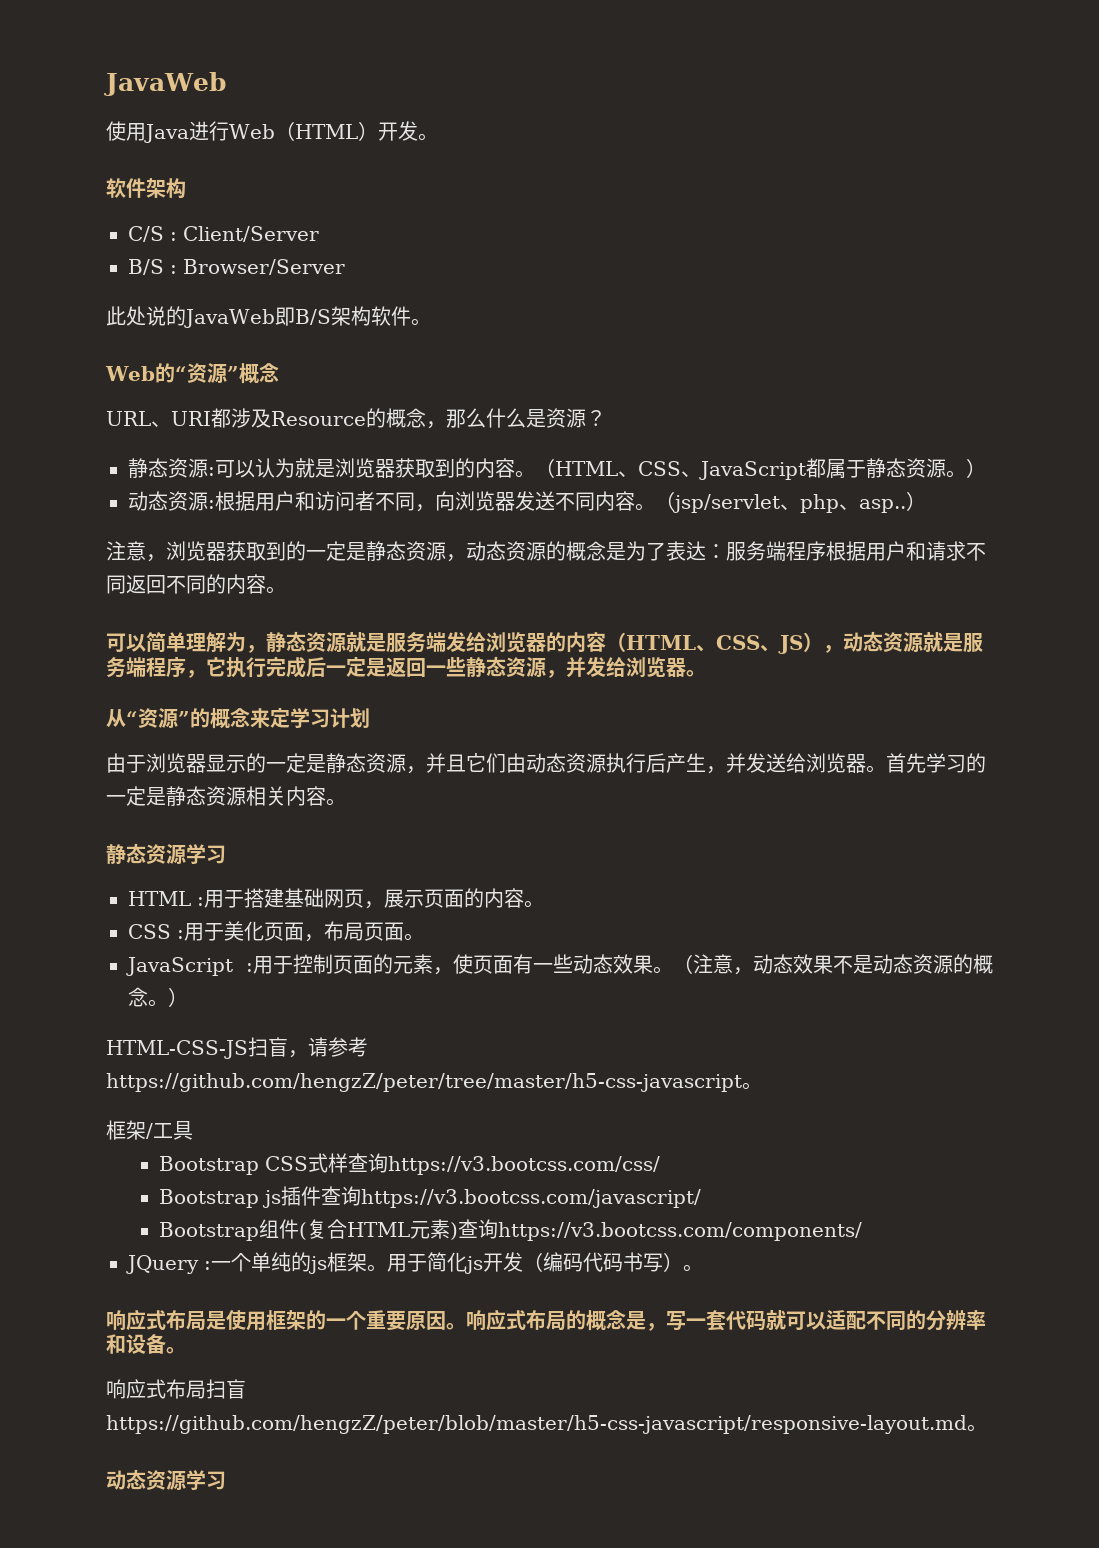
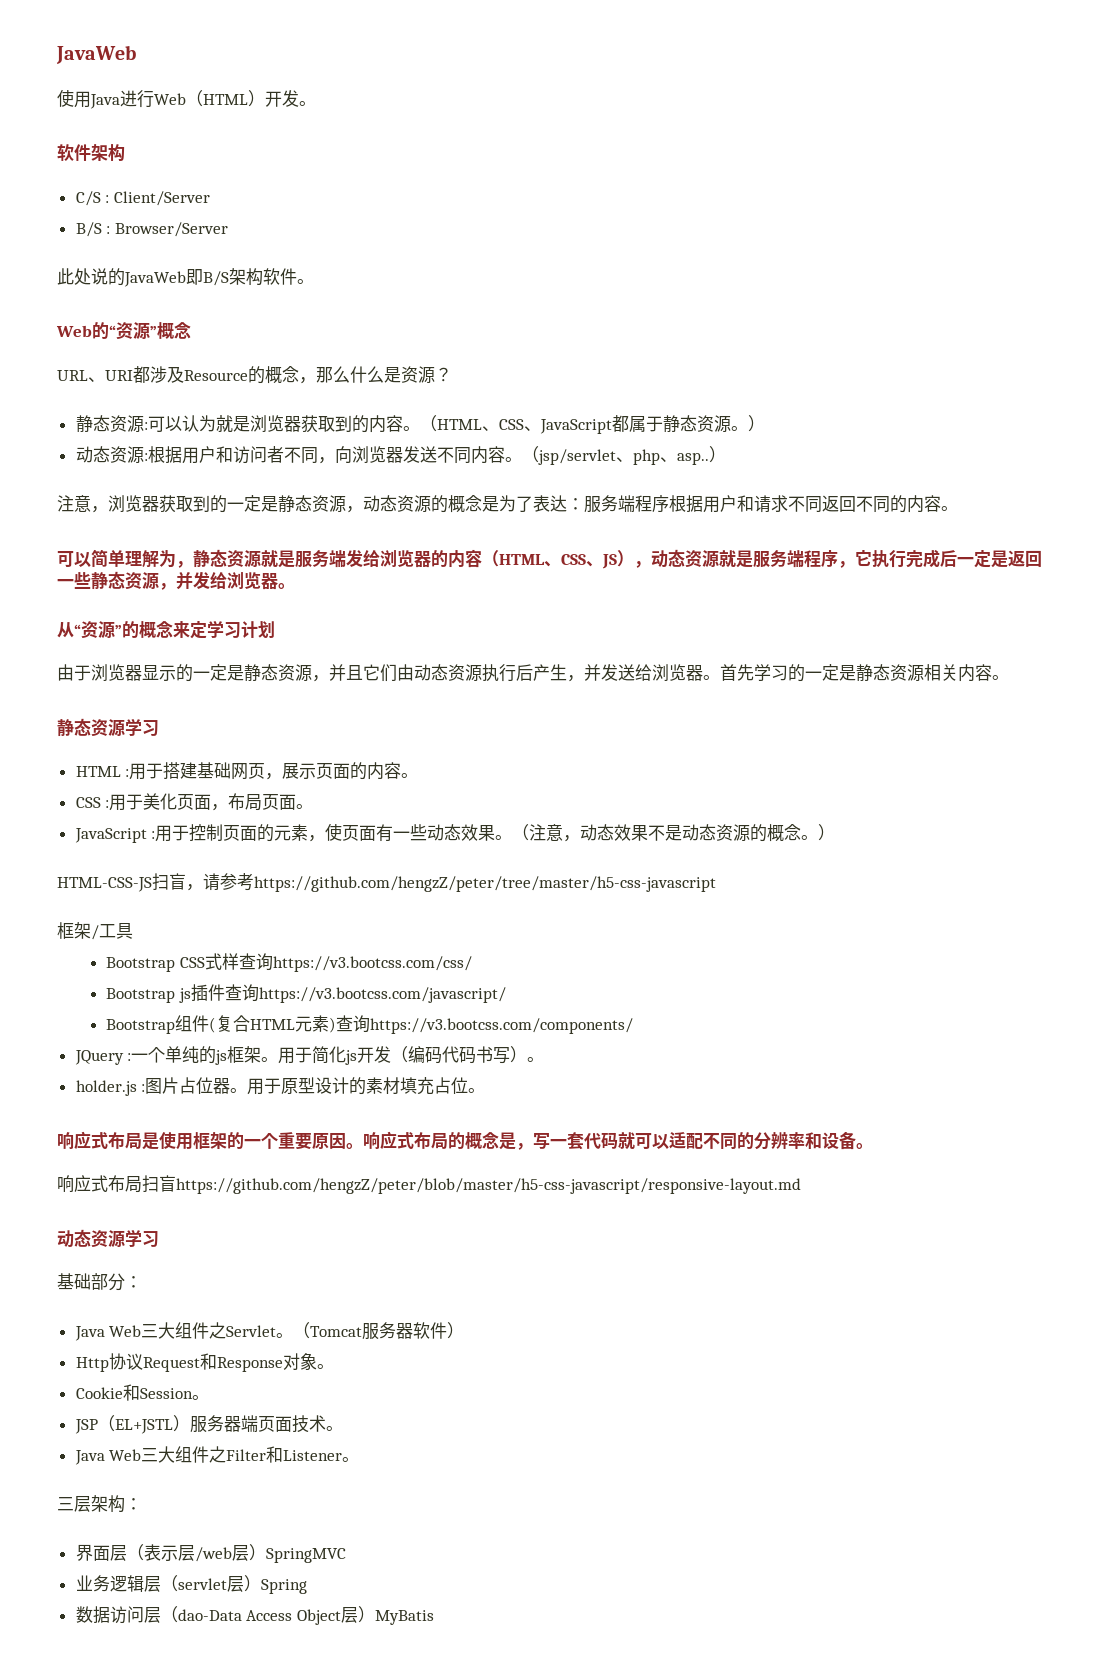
- HTML-CSS-JS扫盲，请参考https://github.com/hengzZ/peter/tree/master/h5-css-javascript。
+ HTML-CSS-JS扫盲，请参考https://github.com/hengzZ/peter/tree/master/h5-css-javascript
+ holder.js :图片占位器。用于原型设计的素材填充占位。
- 响应式布局扫盲https://github.com/hengzZ/peter/blob/master/h5-css-javascript/responsive-layout.md。
+ 响应式布局扫盲https://github.com/hengzZ/peter/blob/master/h5-css-javascript/responsive-layout.md
+ 基础部分：
+ Java Web三大组件之Servlet。（Tomcat服务器软件）
+ Http协议Request和Response对象。
+ Cookie和Session。
+ JSP（EL+JSTL）服务器端页面技术。
+ Java Web三大组件之Filter和Listener。
+ 三层架构：
+ 界面层（表示层/web层）SpringMVC
+ 业务逻辑层（servlet层）Spring
+ 数据访问层（dao-Data Access Object层）MyBatis

